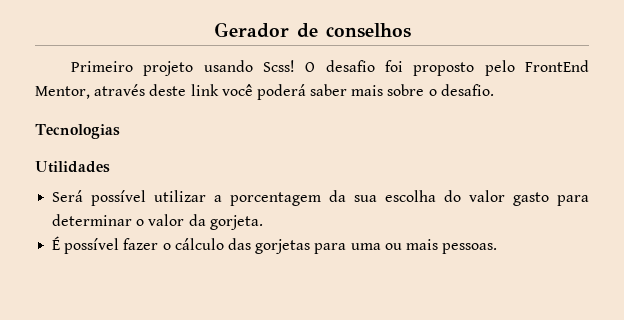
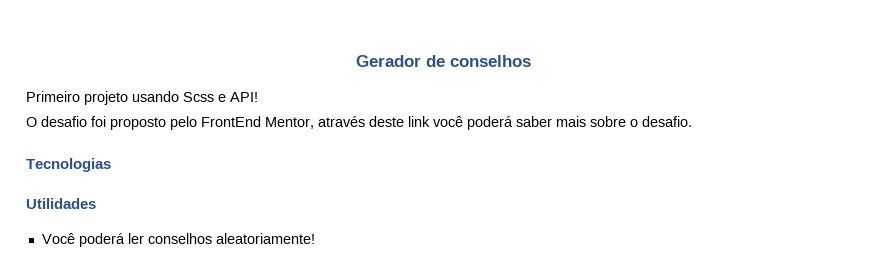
- Primeiro projeto usando Scss! O desafio foi proposto pelo FrontEnd Mentor, através deste link você poderá saber mais sobre o desafio.
+ Primeiro projeto usando Scss e API!
+ O desafio foi proposto pelo FrontEnd Mentor, através deste link você poderá saber mais sobre o desafio.
- Será possível utilizar a porcentagem da sua escolha do valor gasto para determinar o valor da gorjeta.
- É possível fazer o cálculo das gorjetas para uma ou mais pessoas.
+ Você poderá ler conselhos aleatoriamente!

